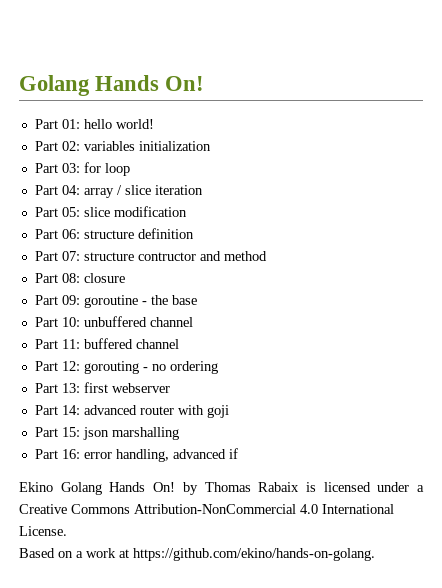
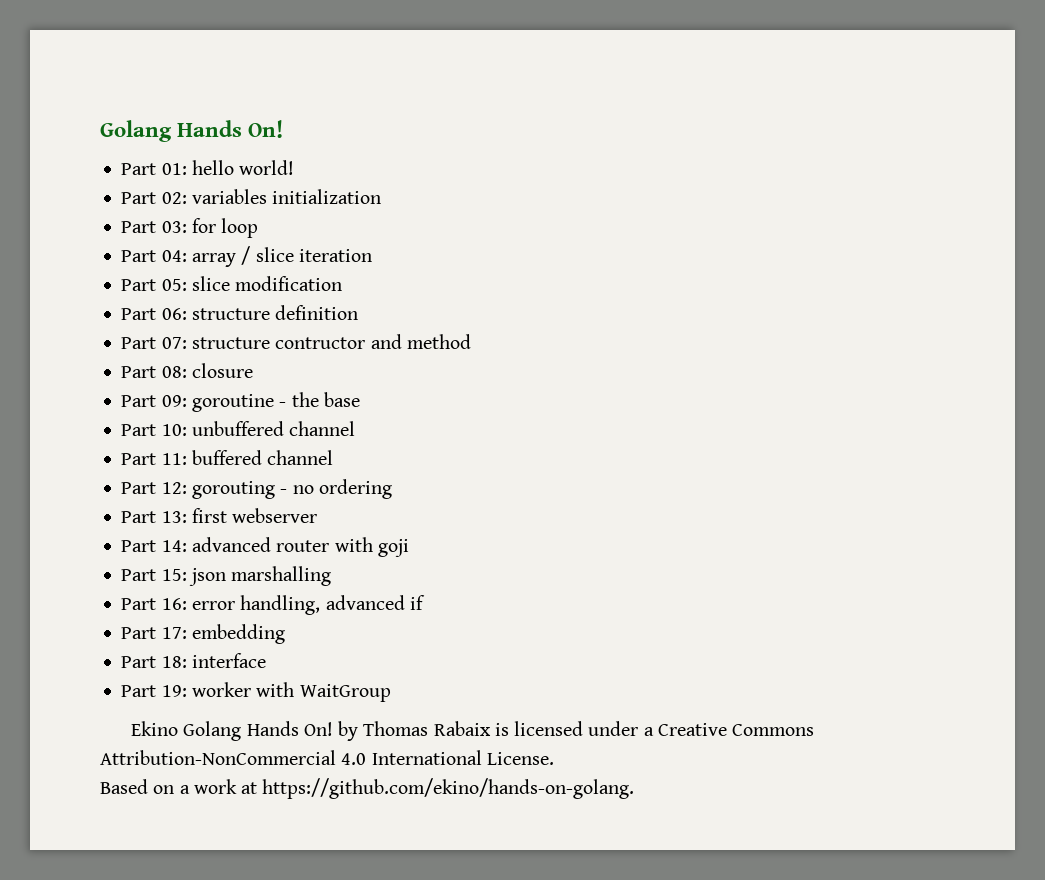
+ Part 17: embedding
+ Part 18: interface
+ Part 19: worker with WaitGroup

